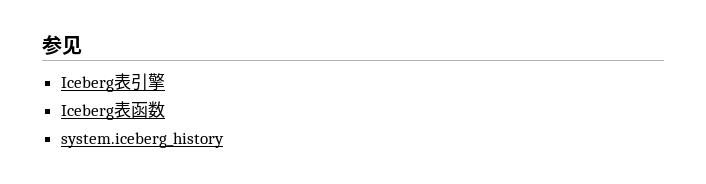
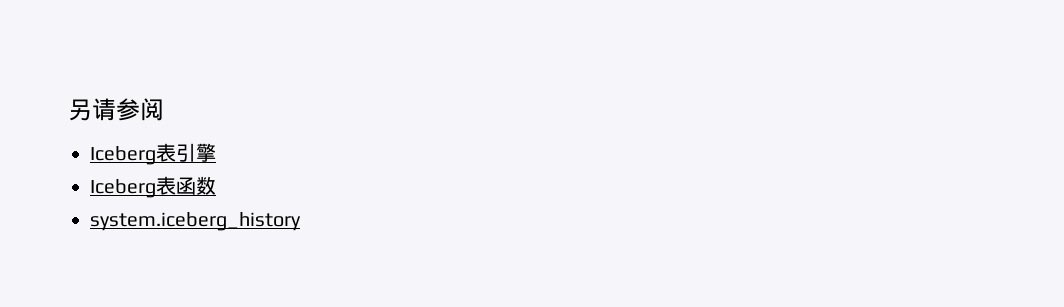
- 参见
+ 另请参阅

